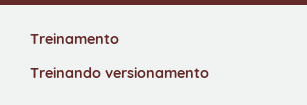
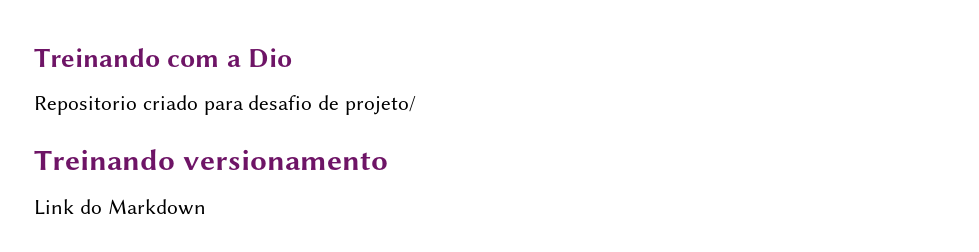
- Treinamento
+ Treinando com a Dio
+ Repositorio criado para desafio de projeto/
+ Link do Markdown

